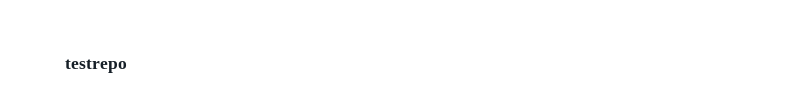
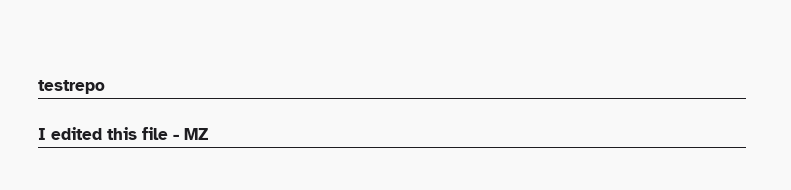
+ I edited this file - MZ

